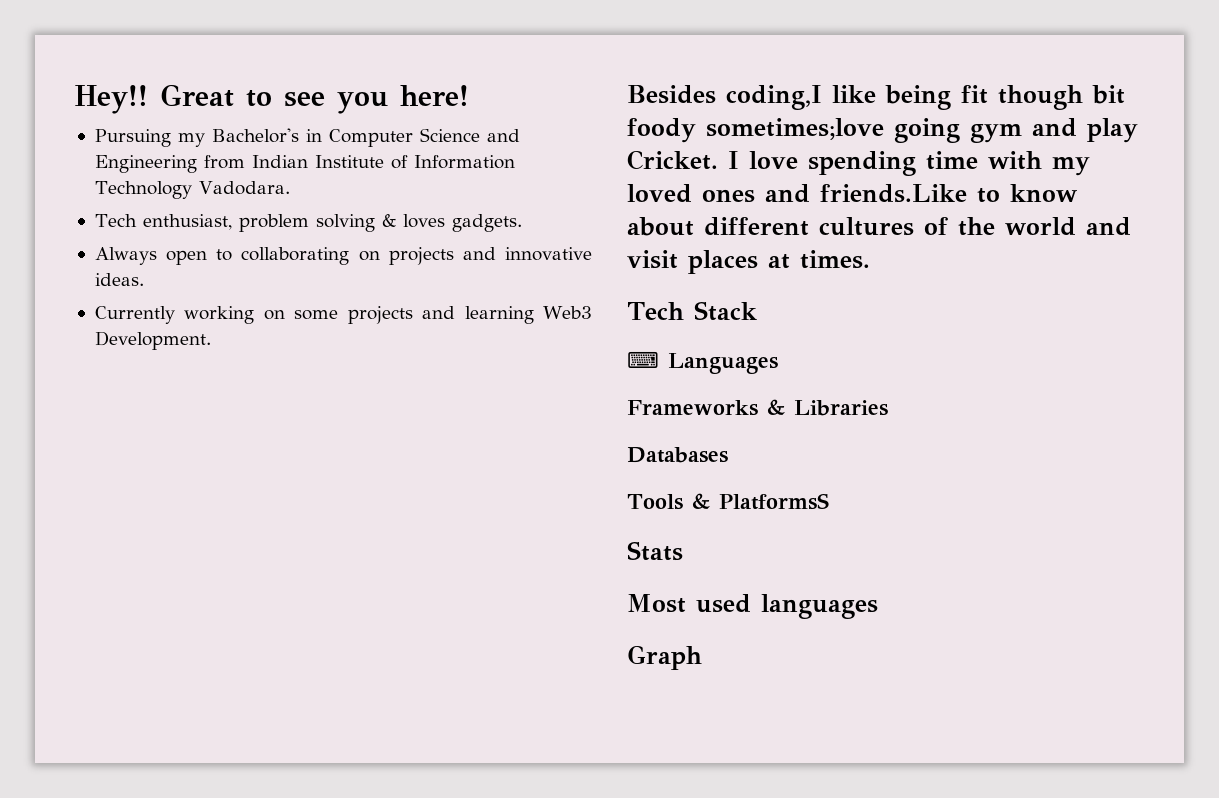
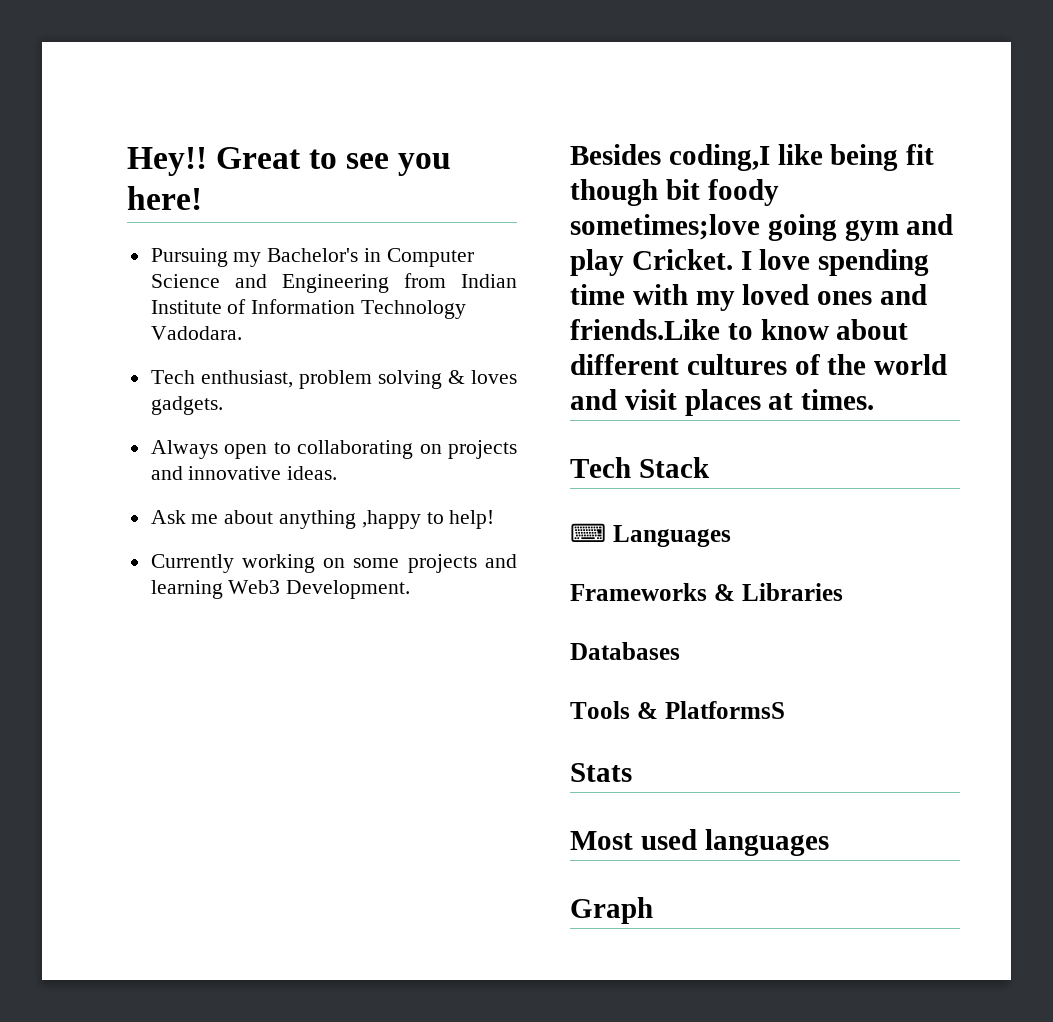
+ Ask me about anything ,happy to help!

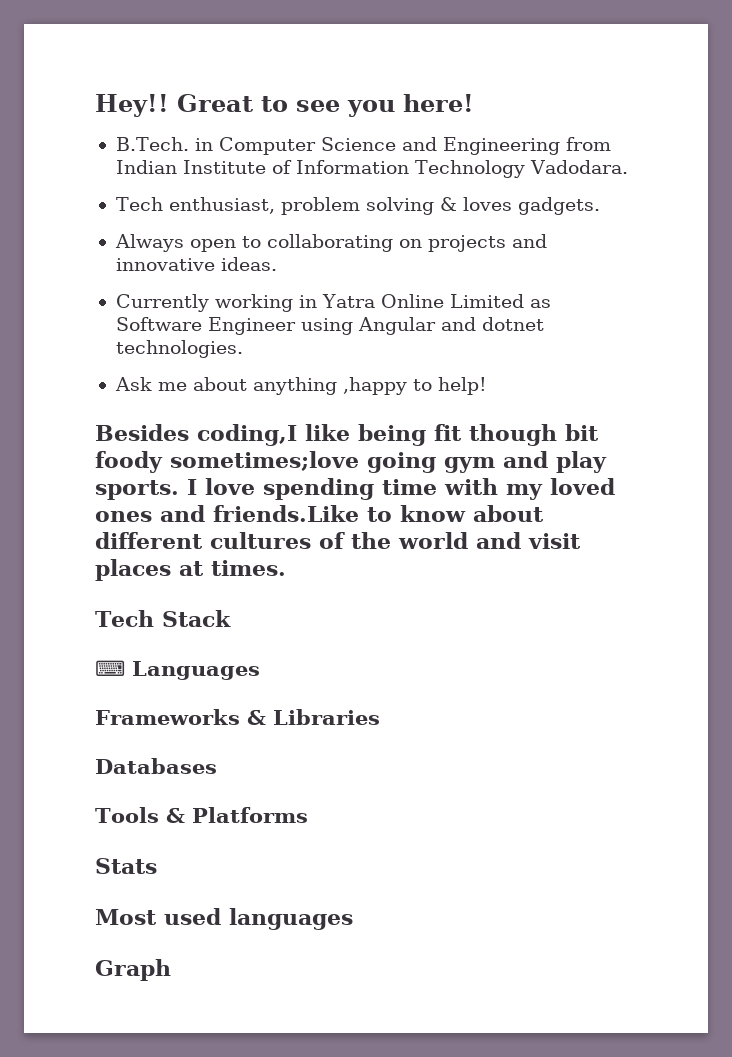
- Pursuing my Bachelor's in Computer Science and Engineering from Indian Institute of Information Technology Vadodara.
+ B.Tech. in Computer Science and Engineering from Indian Institute of Information Technology Vadodara.
+ Currently working in Yatra Online Limited as Software Engineer using Angular and dotnet technologies.
- Currently working on some projects and learning Web3 Development.
- Besides coding,I like being fit though bit foody sometimes;love going gym and play Cricket.
+ Besides coding,I like being fit though bit foody sometimes;love going gym and play sports.
- Tools & PlatformsS
+ Tools & Platforms

